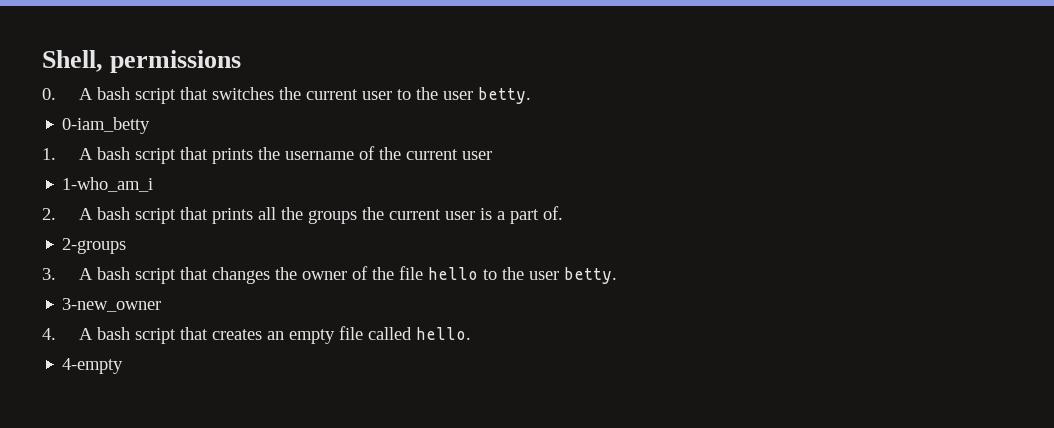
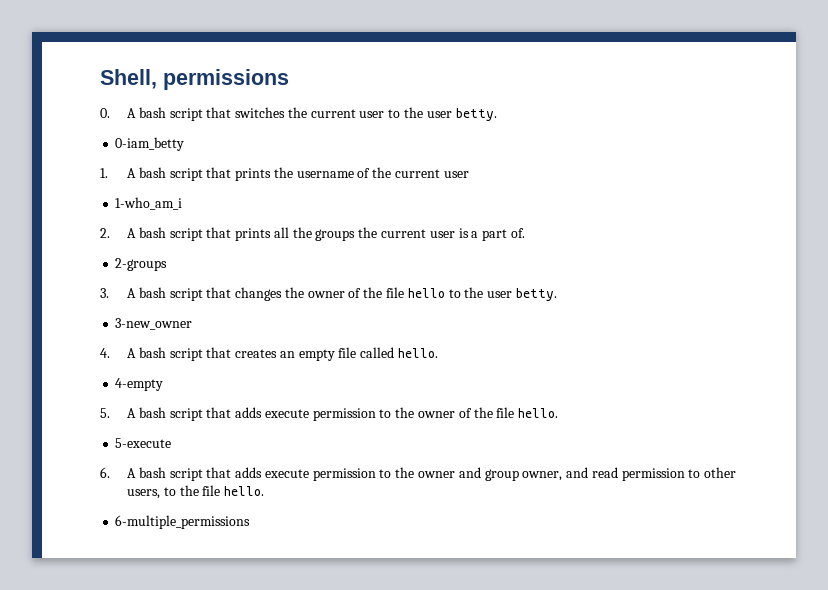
+ 5. A bash script that adds execute permission to the owner of the file hello.
+ 5-execute
+ 6. A bash script that adds execute permission to the owner and group owner, and read permission to other users, to the file hello.
+ 6-multiple_permissions

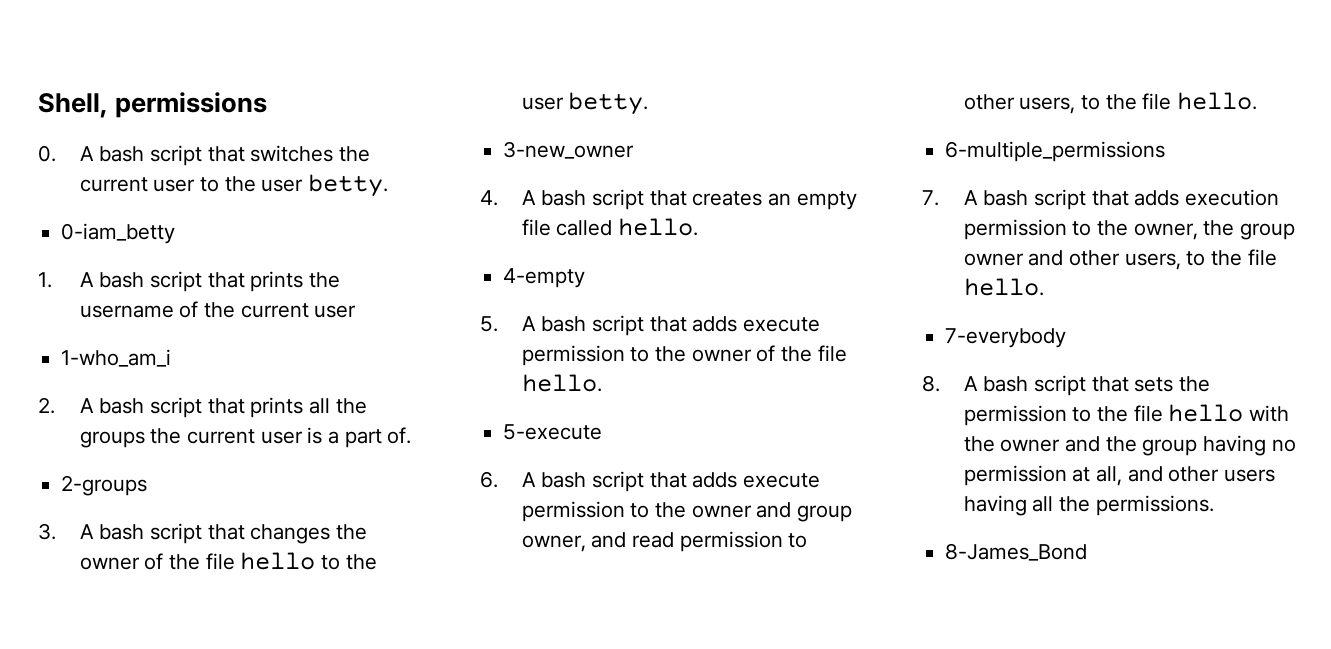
+ 7. A bash script that adds execution permission to the owner, the group owner and other users, to the file hello.
+ 7-everybody
+ 8. A bash script that sets the permission to the file hello with the owner and the group having no permission at all, and other users having all the permissions.
+ 8-James_Bond

